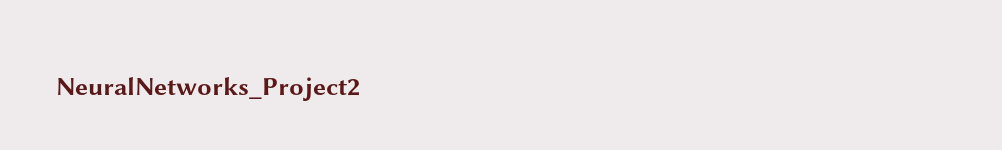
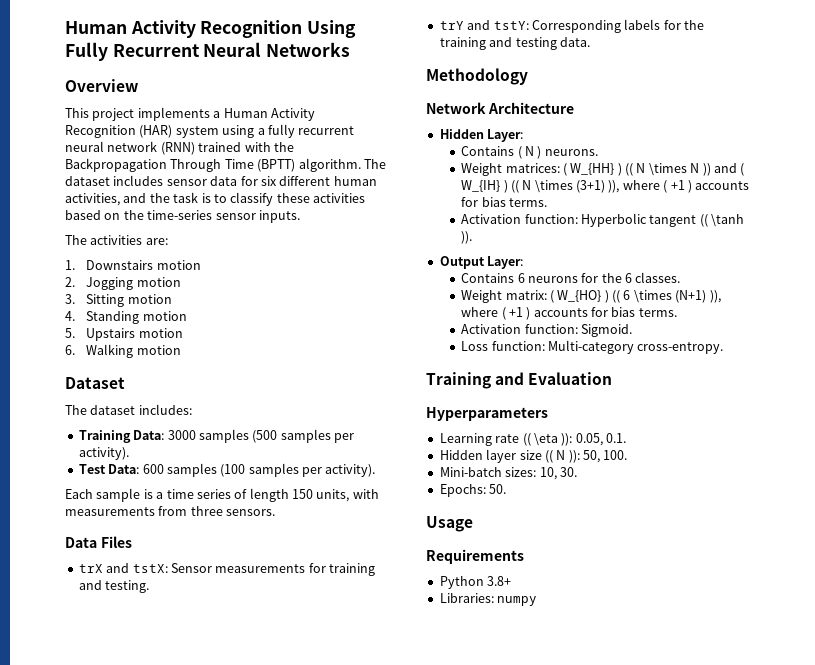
- NeuralNetworks_Project2
+ Human Activity Recognition Using Fully Recurrent Neural Networks
+ Overview
+ This project implements a Human Activity Recognition (HAR) system using a fully recurrent neural network (RNN) trained with the Backpropagation Through Time (BPTT) algorithm. The dataset includes sensor data for six different human activities, and the task is to classify these activities based on the time-series sensor inputs.
+ The activities are:
+ 1. Downstairs motion
+ 2. Jogging motion
+ 3. Sitting motion
+ 4. Standing motion
+ 5. Upstairs motion
+ 6. Walking motion
+ Dataset
+ The dataset includes:
+ Training Data: 3000 samples (500 samples per activity).
+ Test Data: 600 samples (100 samples per activity).
+ Each sample is a time series of length 150 units, with measurements from three sensors.
+ Data Files
+ trX and tstX: Sensor measurements for training and testing.
+ trY and tstY: Corresponding labels for the training and testing data.
+ Methodology
+ Network Architecture
+ Hidden Layer:
+ Contains ( N ) neurons.
+ Weight matrices: ( W_{HH} ) (( N \times N )) and ( W_{IH} ) (( N \times (3+1) )), where ( +1 ) accounts for bias terms.
+ Activation function: Hyperbolic tangent (( \tanh )).
+ Output Layer:
+ Contains 6 neurons for the 6 classes.
+ Weight matrix: ( W_{HO} ) (( 6 \times (N+1) )), where ( +1 ) accounts for bias terms.
+ Activation function: Sigmoid.
+ Loss function: Multi-category cross-entropy.
+ Training and Evaluation
+ Hyperparameters
+ Learning rate (( \eta )): 0.05, 0.1.
+ Hidden layer size (( N )): 50, 100.
+ Mini-batch sizes: 10, 30.
+ Epochs: 50.
+ Usage
+ Requirements
+ Python 3.8+
+ Libraries: numpy

